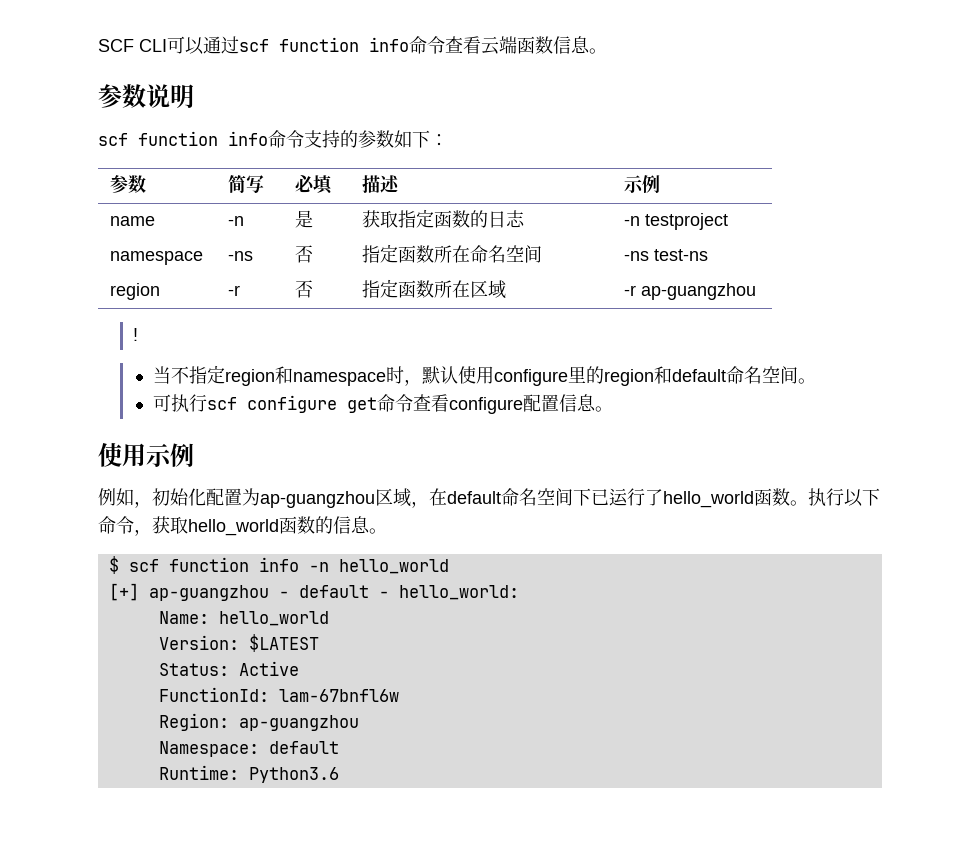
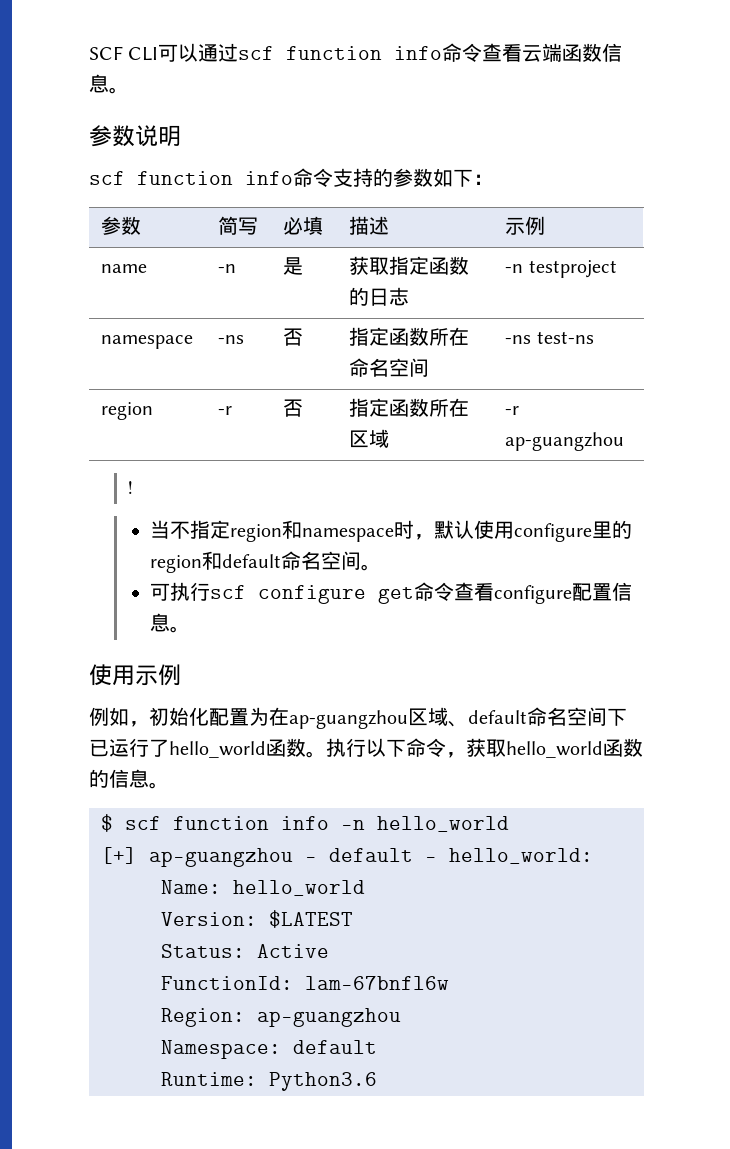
- 例如，初始化配置为ap-guangzhou区域，在default命名空间下已运行了hello_world函数。
+ 例如，初始化配置为在ap-guangzhou区域、default命名空间下已运行了hello_world函数。

